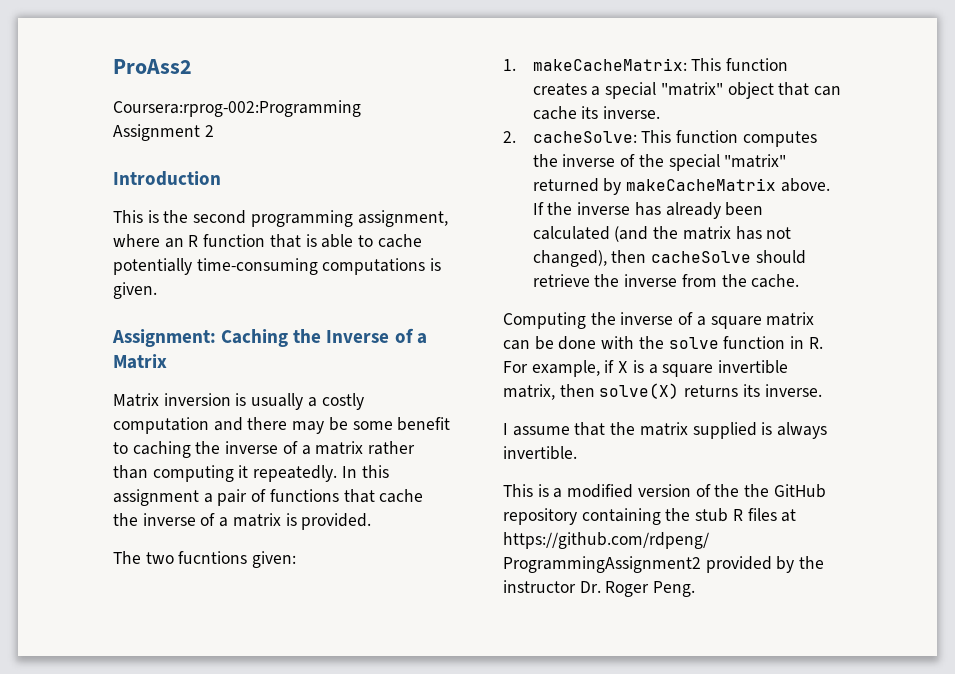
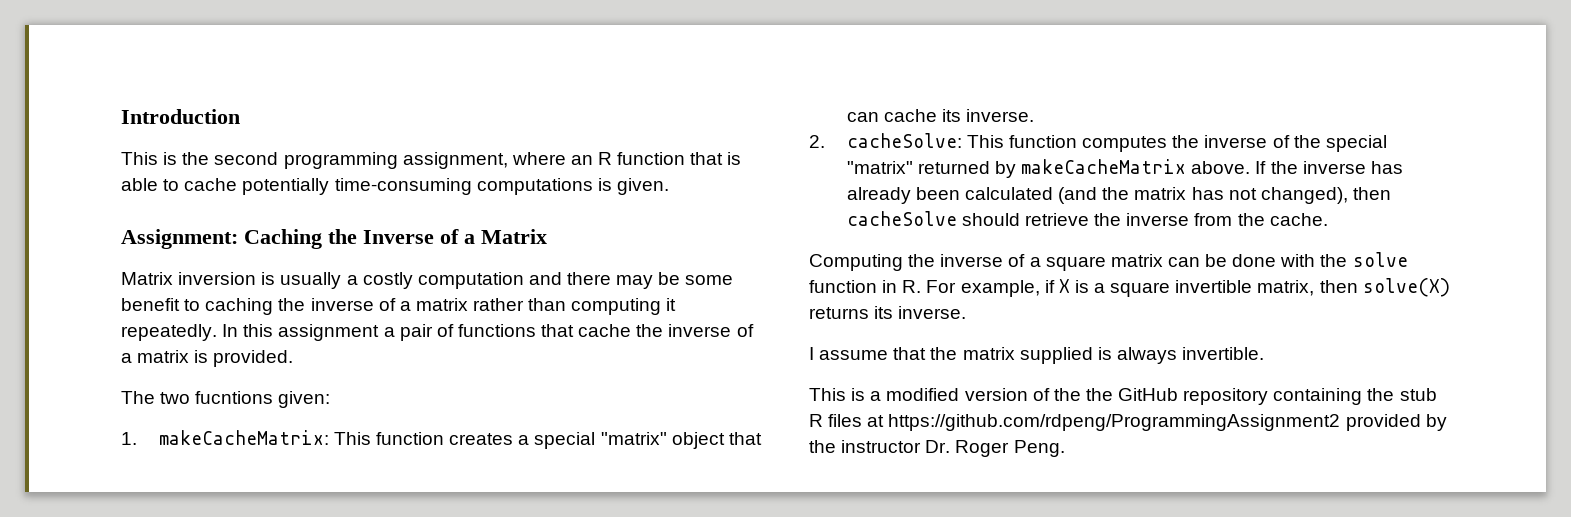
- ProAss2
- Coursera:rprog-002:Programming Assignment 2

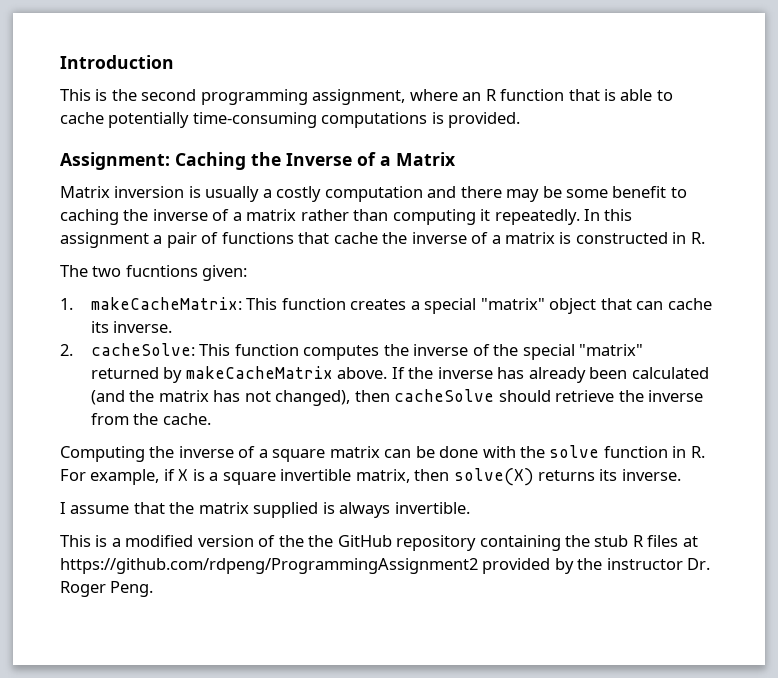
- This is the second programming assignment, where an R function that is able to cache potentially time-consuming computations is given.
+ This is the second programming assignment, where an R function that is able to cache potentially time-consuming computations is provided.
- In this assignment a pair of functions that cache the inverse of a matrix is provided.
+ In this assignment a pair of functions that cache the inverse of a matrix is constructed in R.

